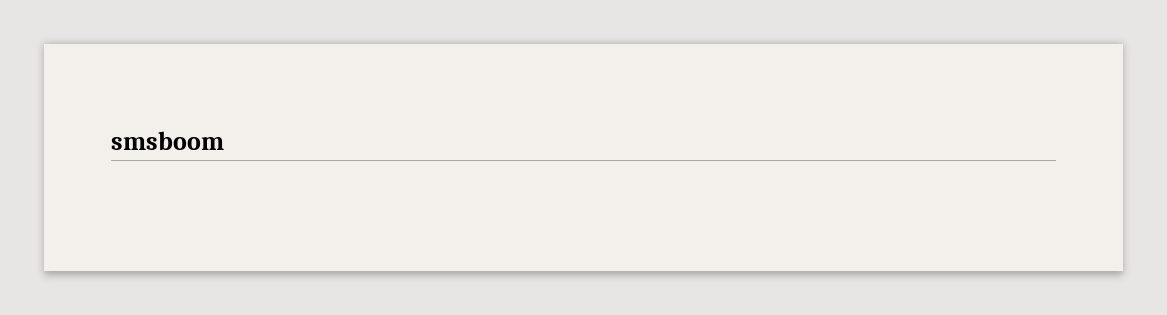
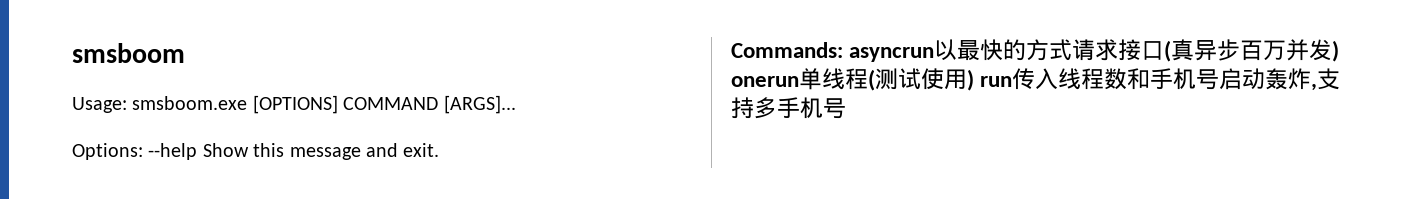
+ Usage: smsboom.exe [OPTIONS] COMMAND [ARGS]...
+ Options: --help Show this message and exit.
+ Commands: asyncrun以最快的方式请求接口(真异步百万并发) onerun单线程(测试使用) run传入线程数和手机号启动轰炸,支持多手机号

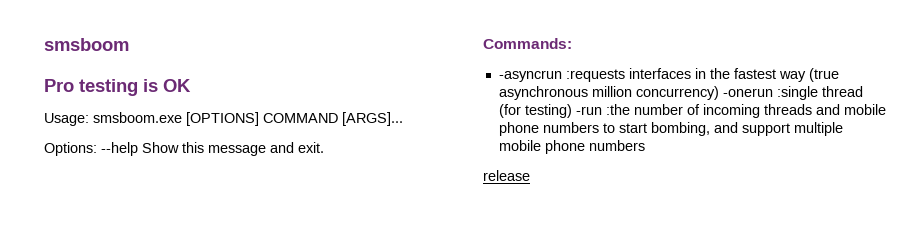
+ Pro testing is OK
- Commands: asyncrun以最快的方式请求接口(真异步百万并发) onerun单线程(测试使用) run传入线程数和手机号启动轰炸,支持多手机号
+ Commands:
+ -asyncrun :requests interfaces in the fastest way (true asynchronous million concurrency) -onerun :single thread (for testing) -run :the number of incoming threads and mobile phone numbers to start bombing, and support multiple mobile phone numbers
+ release

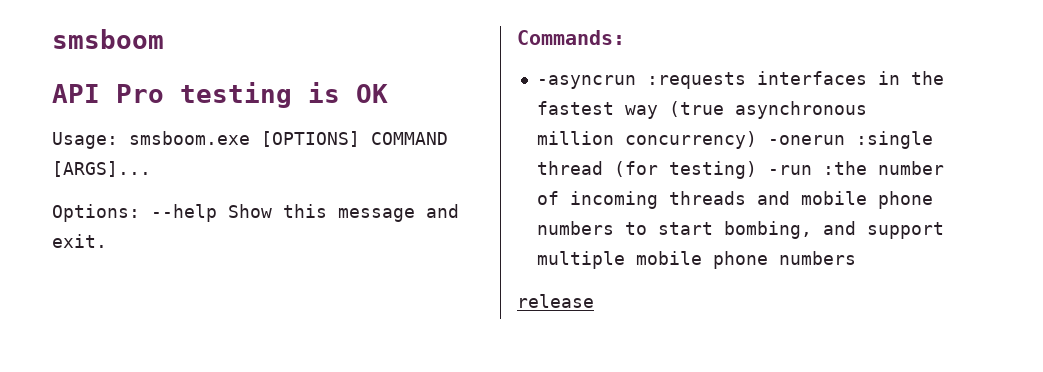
- Pro testing is OK
+ API Pro testing is OK

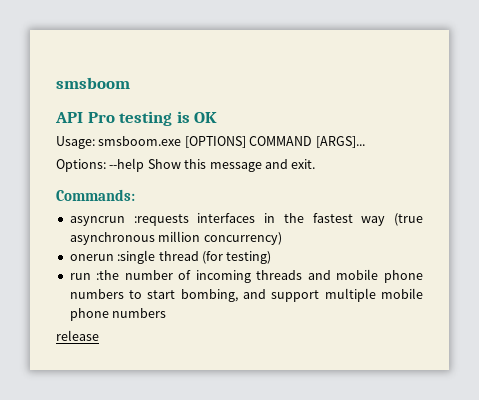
- -asyncrun :requests interfaces in the fastest way (true asynchronous million concurrency) -onerun :single thread (for testing) -run :the number of incoming threads and mobile phone numbers to start bombing, and support multiple mobile phone numbers
+ asyncrun :requests interfaces in the fastest way (true asynchronous million concurrency)
+ onerun :single thread (for testing)
+ run :the number of incoming threads and mobile phone numbers to start bombing, and support multiple mobile phone numbers

